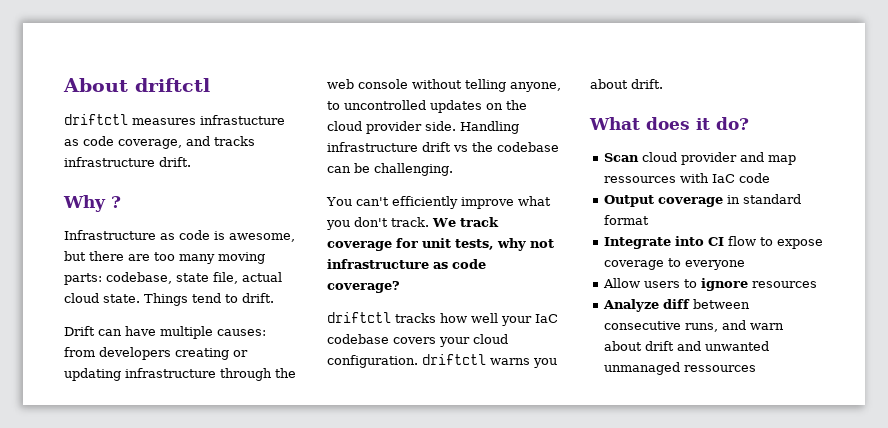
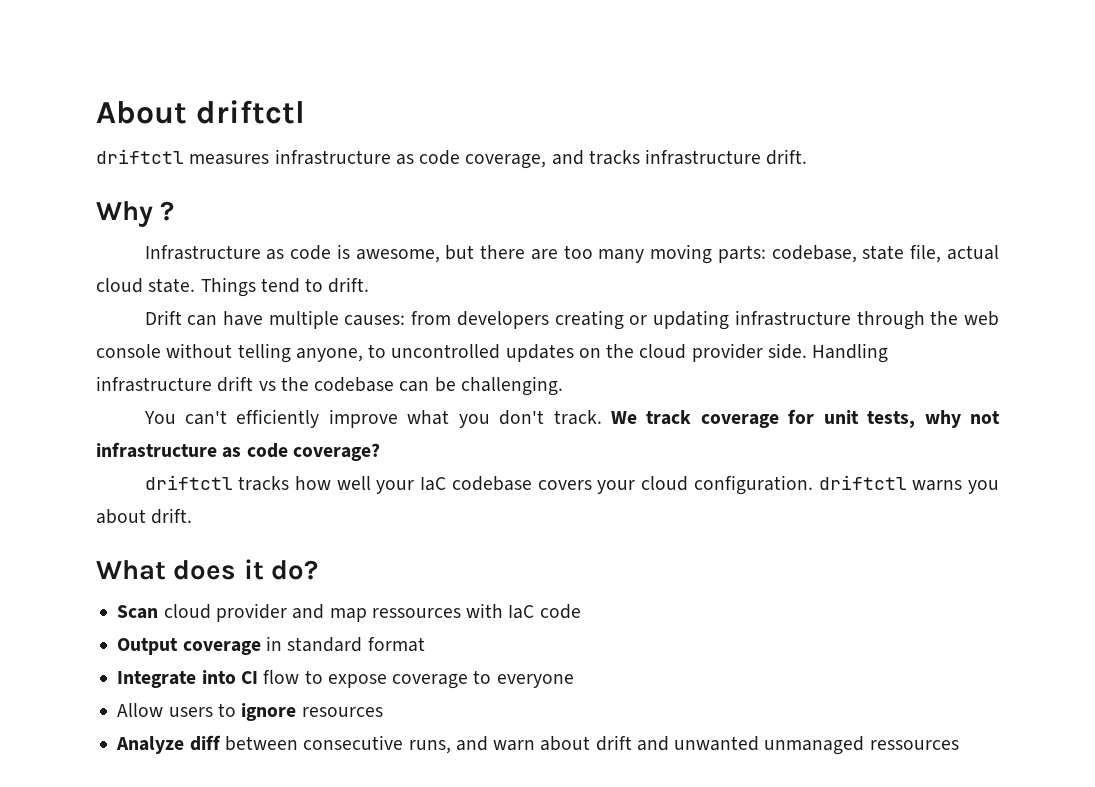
- driftctl measures infrastucture as code coverage, and tracks infrastructure drift.
+ driftctl measures infrastructure as code coverage, and tracks infrastructure drift.

